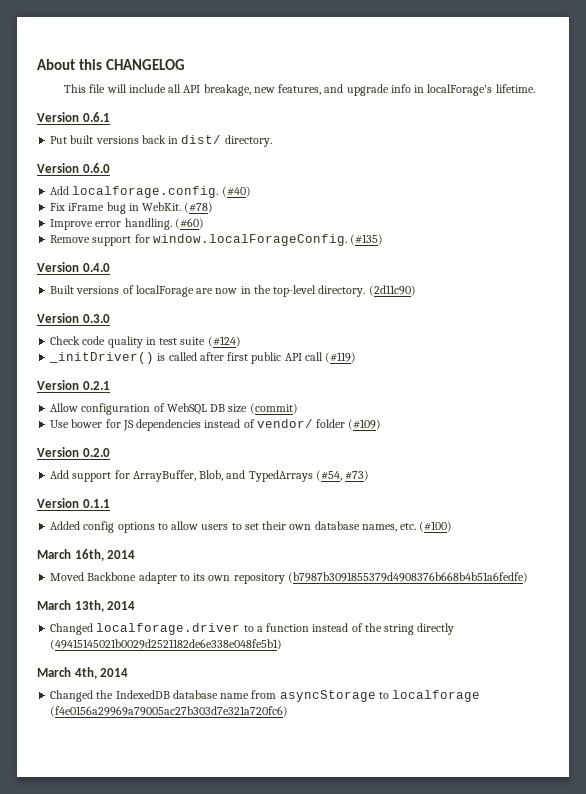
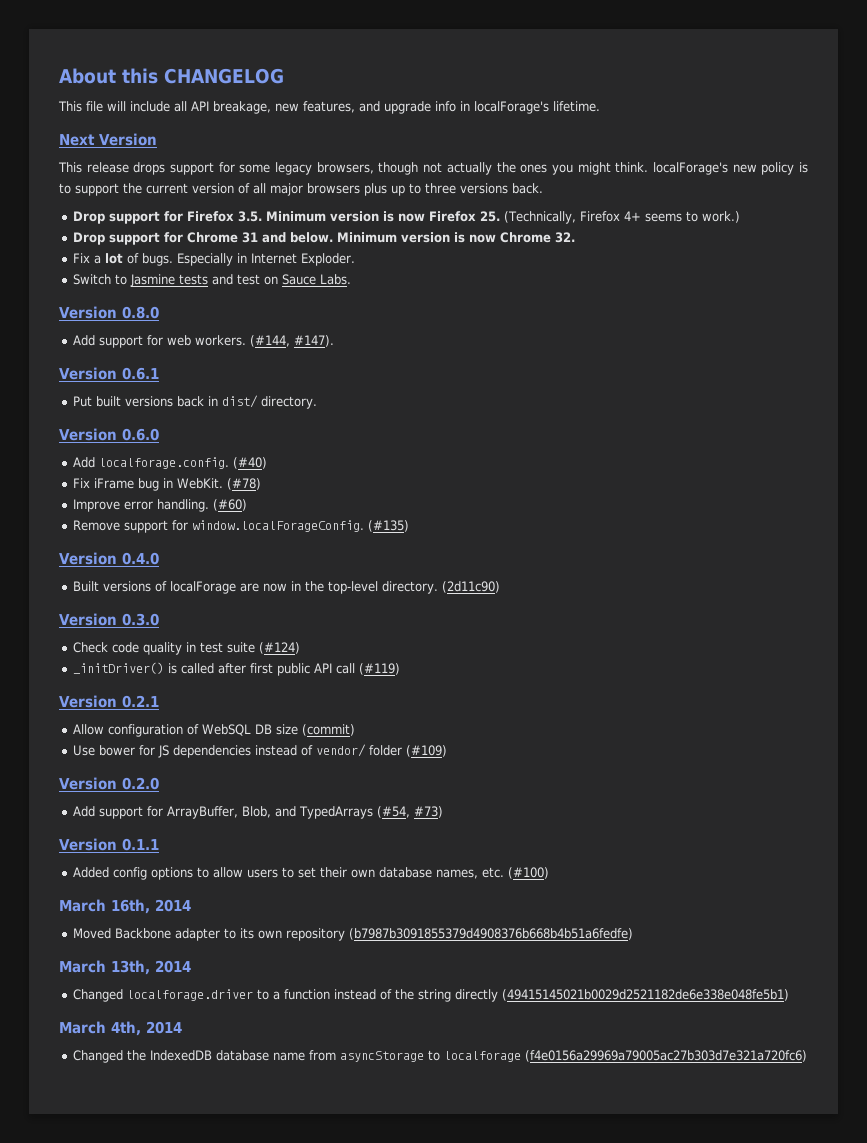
+ Next Version
+ This release drops support for some legacy browsers, though not actually the ones you might think. localForage's new policy is to support the current version of all major browsers plus up to three versions back.
+ Drop support for Firefox 3.5. Minimum version is now Firefox 25. (Technically, Firefox 4+ seems to work.)
+ Drop support for Chrome 31 and below. Minimum version is now Chrome 32.
+ Fix a lot of bugs. Especially in Internet Exploder.
+ Switch to Jasmine tests and test on Sauce Labs.
+ Version 0.8.0
+ Add support for web workers. (#144, #147).

